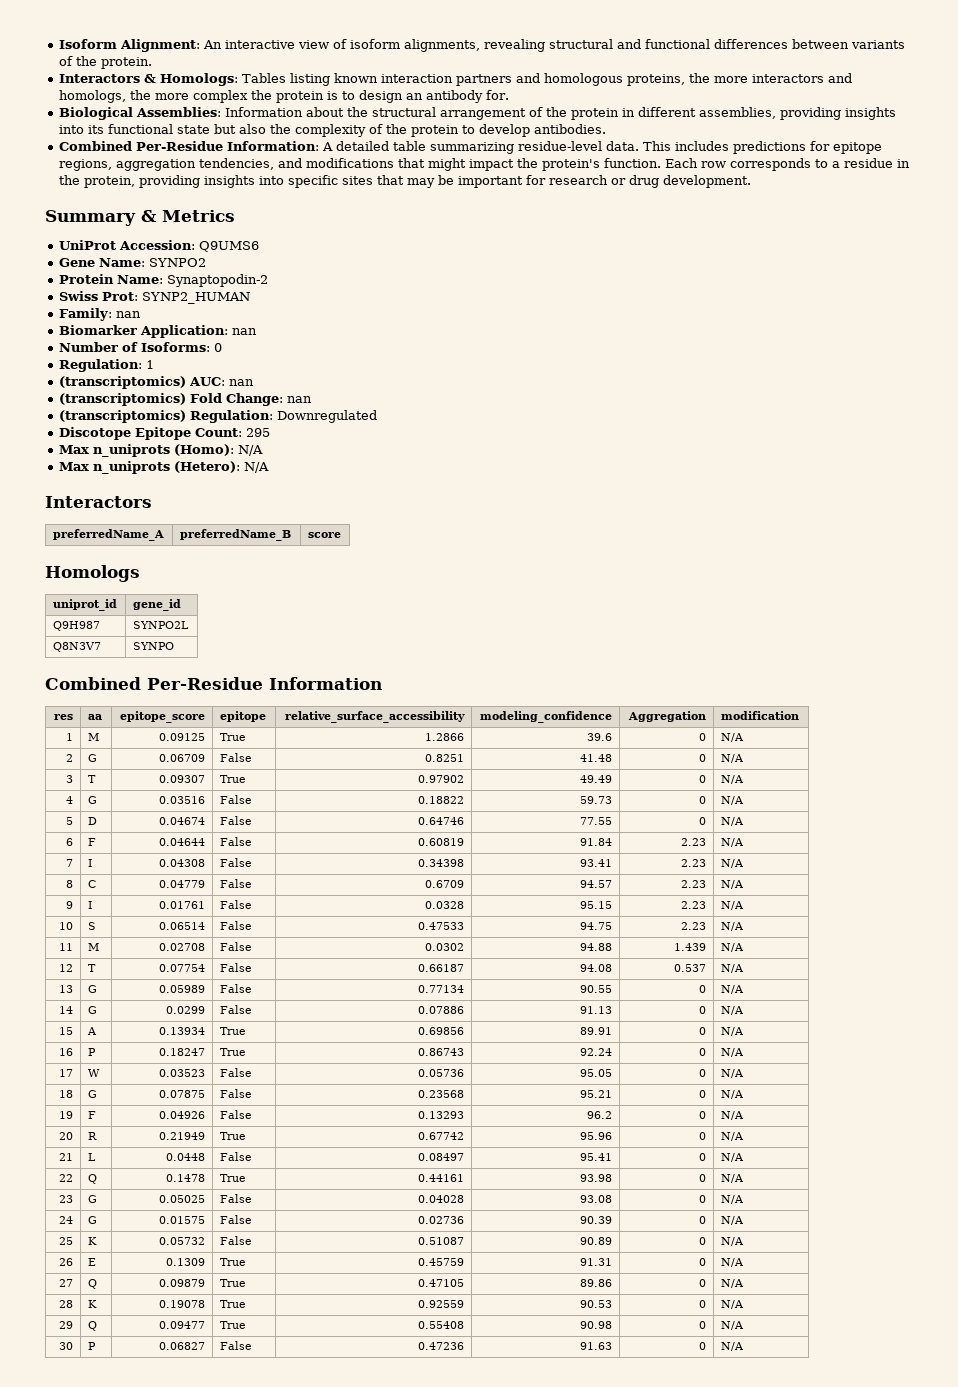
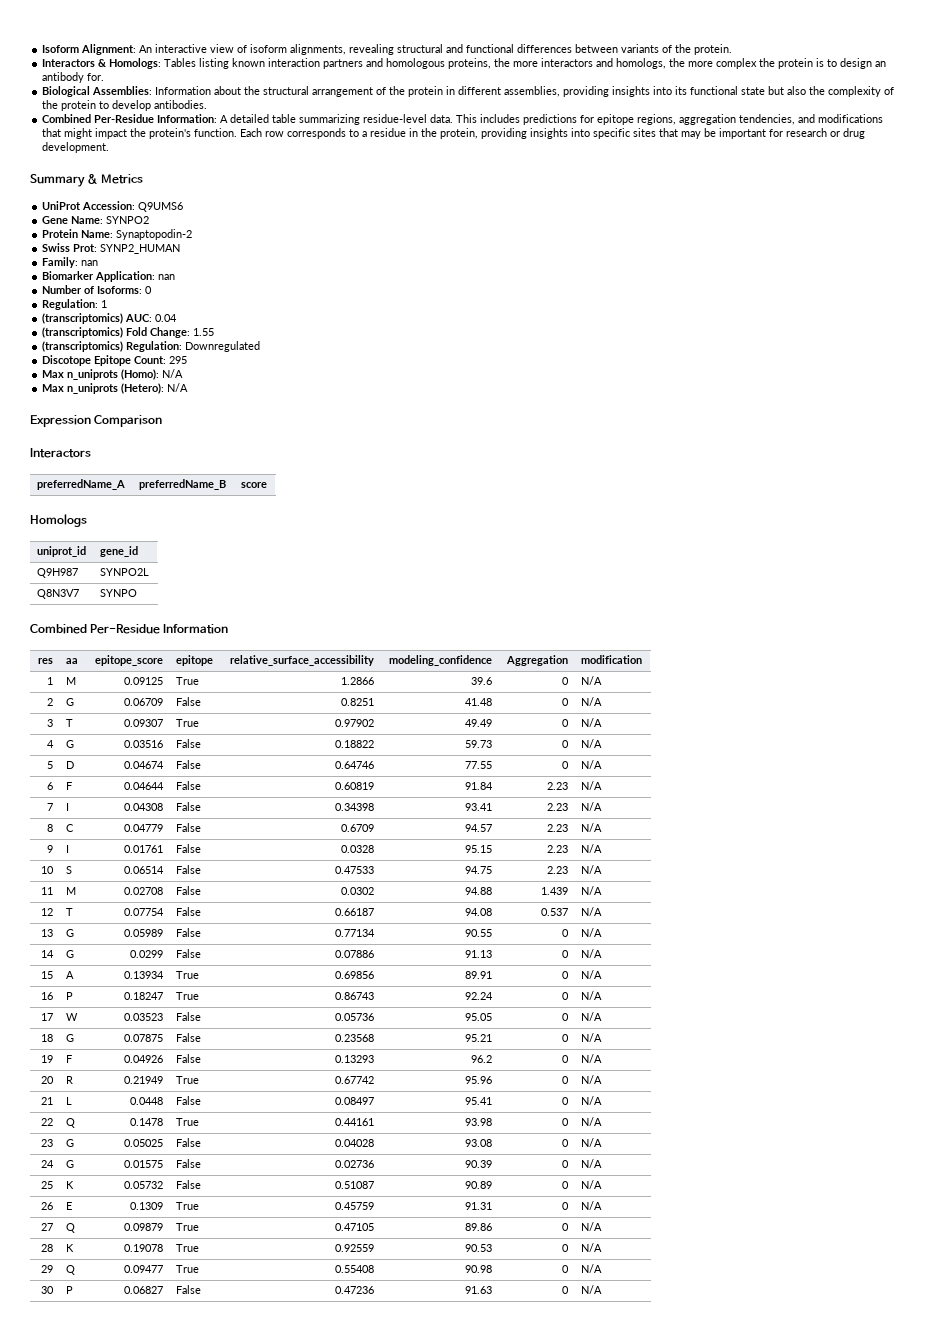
- (transcriptomics) AUC: nan
+ (transcriptomics) AUC: 0.04
- (transcriptomics) Fold Change: nan
+ (transcriptomics) Fold Change: 1.55
+ Expression Comparison

